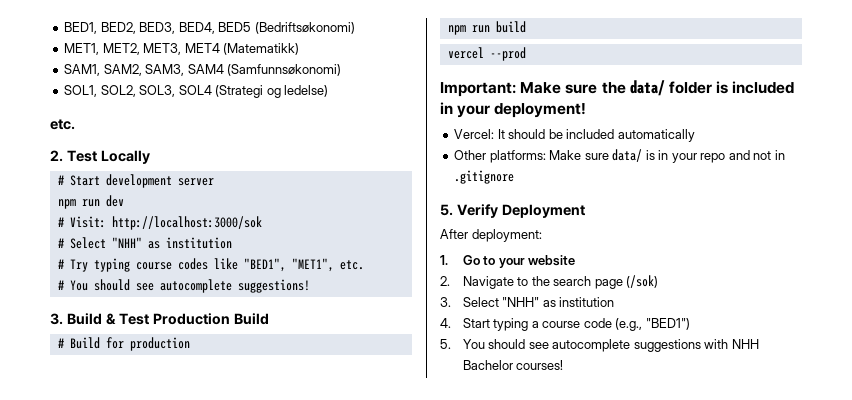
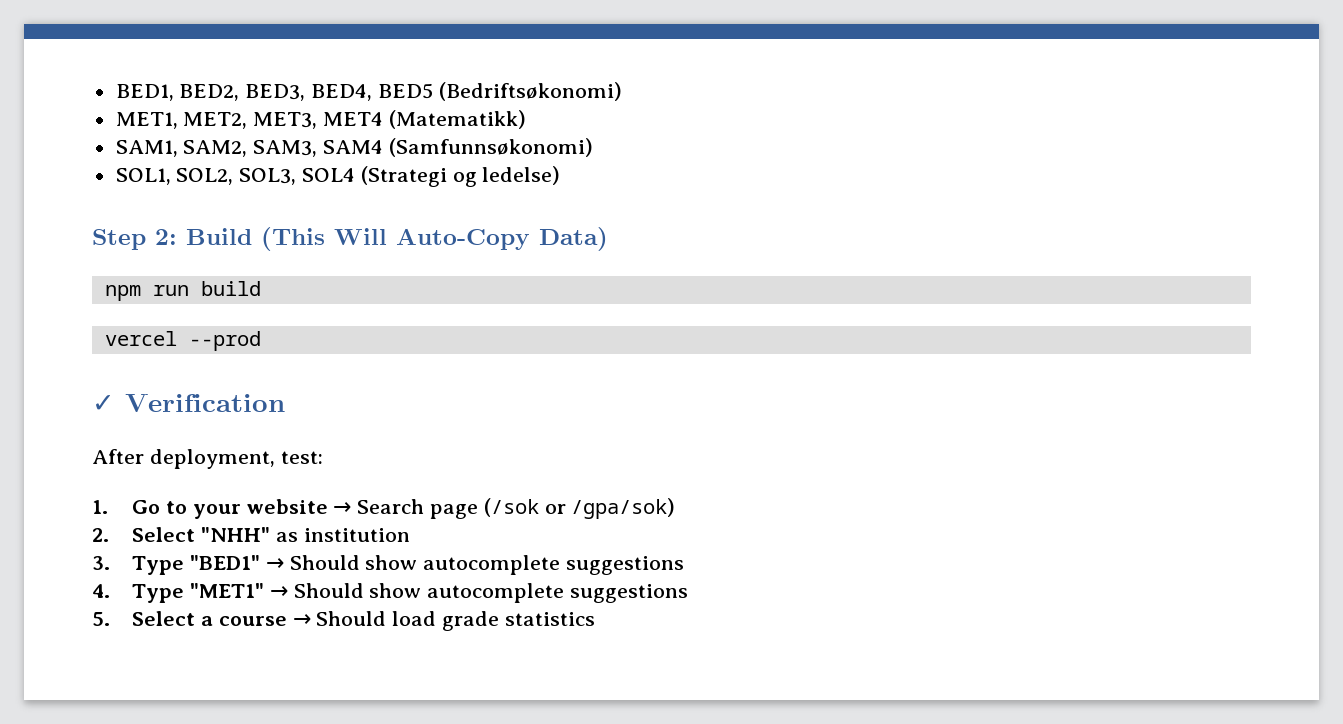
  SOL1, SOL2, SOL3, SOL4 (Strategi og ledelse)
- etc.
- 2. Test Locally
- # Start development server
- npm run dev
- # Visit: http://localhost:3000/sok
- # Select "NHH" as institution
- # Try typing course codes like "BED1", "MET1", etc.
- # You should see autocomplete suggestions!
- 3. Build & Test Production Build
- # Build for production
+ Step 2: Build (This Will Auto-Copy Data)
- Important: Make sure the data/ folder is included in your deployment!
- Vercel: It should be included automatically
- Other platforms: Make sure data/ is in your repo and not in .gitignore
- 5. Verify Deployment
+ ✓ Verification
- After deployment:
+ After deployment, test:
- 1. Go to your website
- 2. Navigate to the search page (/sok)
- 3. Select "NHH" as institution
- 4. Start typing a course code (e.g., "BED1")
- 5. You should see autocomplete suggestions with NHH Bachelor courses!
+ 1. Go to your website → Search page (/sok or /gpa/sok)
+ 2. Select "NHH" as institution
+ 3. Type "BED1" → Should show autocomplete suggestions
+ 4. Type "MET1" → Should show autocomplete suggestions
+ 5. Select a course → Should load grade statistics

